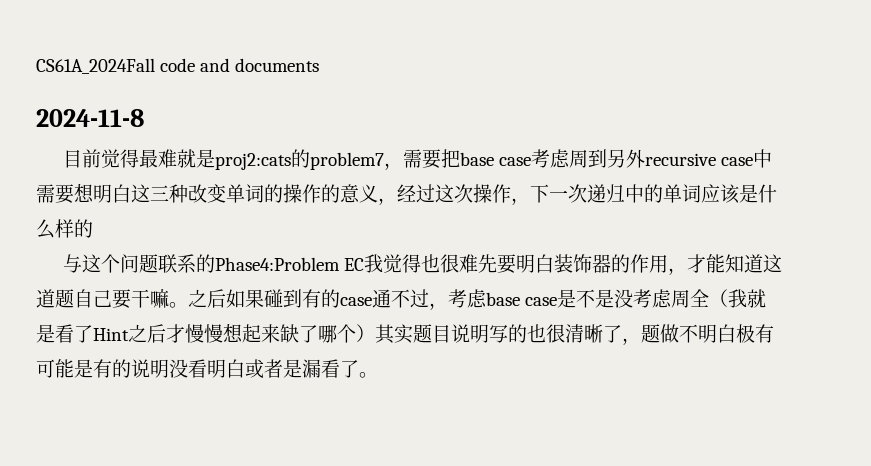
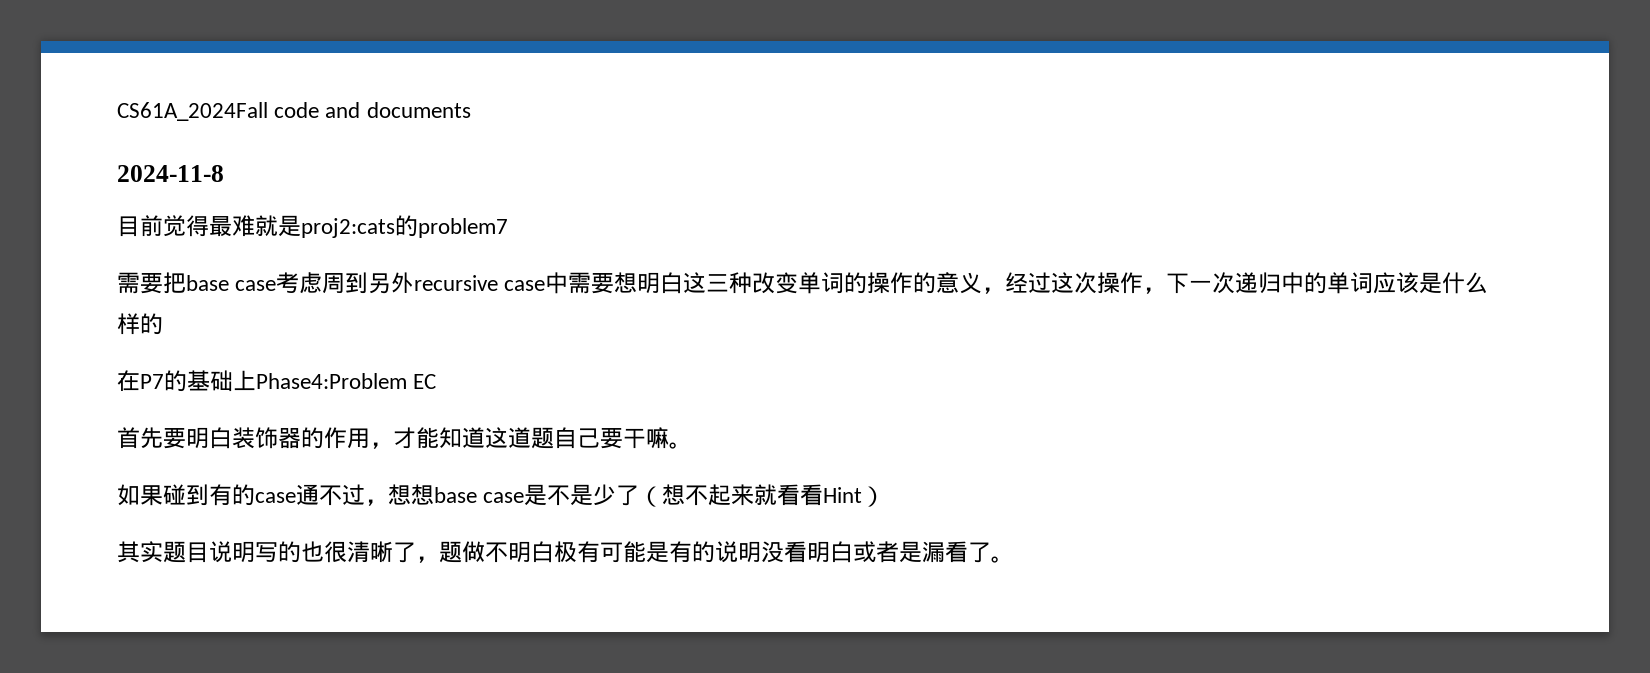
- 目前觉得最难就是proj2:cats的problem7，需要把base case考虑周到另外recursive case中需要想明白这三种改变单词的操作的意义，经过这次操作，下一次递归中的单词应该是什么样的
+ 目前觉得最难就是proj2:cats的problem7
+ 需要把base case考虑周到另外recursive case中需要想明白这三种改变单词的操作的意义，经过这次操作，下一次递归中的单词应该是什么样的
- 与这个问题联系的Phase4:Problem EC我觉得也很难先要明白装饰器的作用，才能知道这道题自己要干嘛。之后如果碰到有的case通不过，考虑base case是不是没考虑周全（我就是看了Hint之后才慢慢想起来缺了哪个）其实题目说明写的也很清晰了，题做不明白极有可能是有的说明没看明白或者是漏看了。
+ 在P7的基础上Phase4:Problem EC
+ 首先要明白装饰器的作用，才能知道这道题自己要干嘛。
+ 如果碰到有的case通不过，想想base case是不是少了（想不起来就看看Hint）
+ 其实题目说明写的也很清晰了，题做不明白极有可能是有的说明没看明白或者是漏看了。

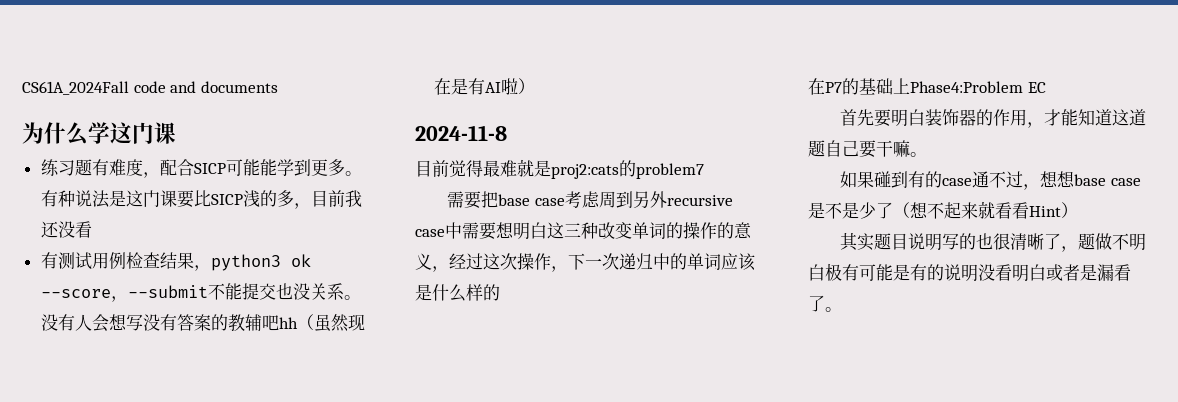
+ 为什么学这门课
+ 练习题有难度，配合SICP可能能学到更多。有种说法是这门课要比SICP浅的多，目前我还没看
+ 有测试用例检查结果，python3 ok --score，--submit不能提交也没关系。没有人会想写没有答案的教辅吧hh（虽然现在是有AI啦）

